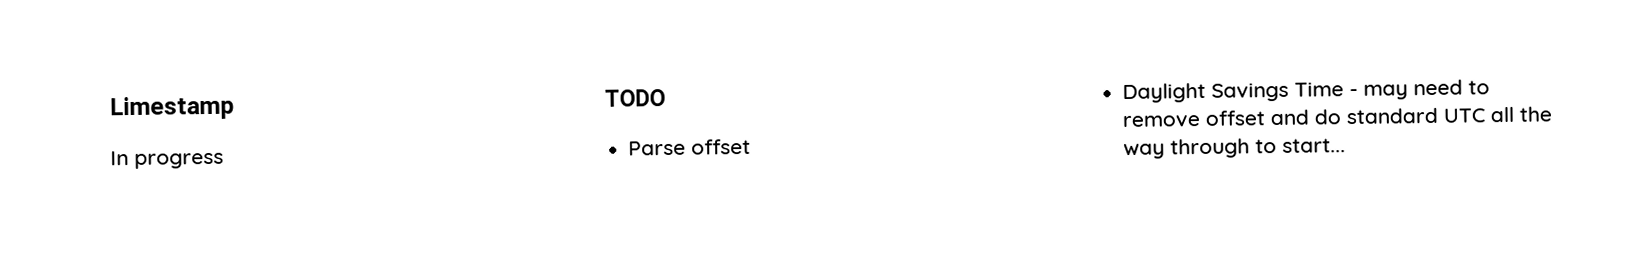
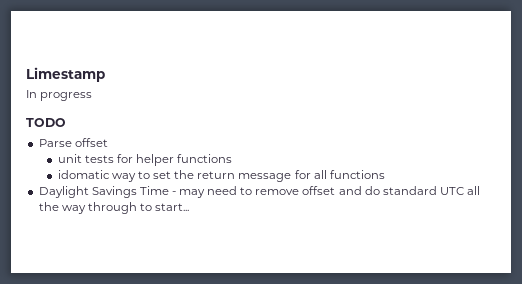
+ unit tests for helper functions
+ idomatic way to set the return message for all functions

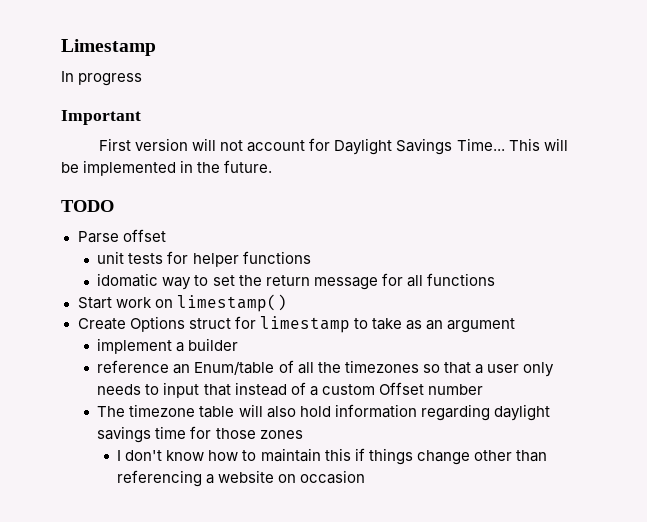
+ Important
+ First version will not account for Daylight Savings Time... This will be implemented in the future.
- Daylight Savings Time - may need to remove offset and do standard UTC all the way through to start...
+ Start work on limestamp()
+ Create Options struct for limestamp to take as an argument
+ implement a builder
+ reference an Enum/table of all the timezones so that a user only needs to input that instead of a custom Offset number
+ The timezone table will also hold information regarding daylight savings time for those zones
+ I don't know how to maintain this if things change other than referencing a website on occasion

